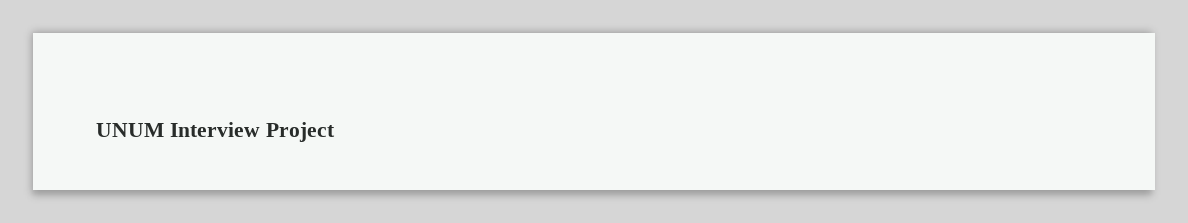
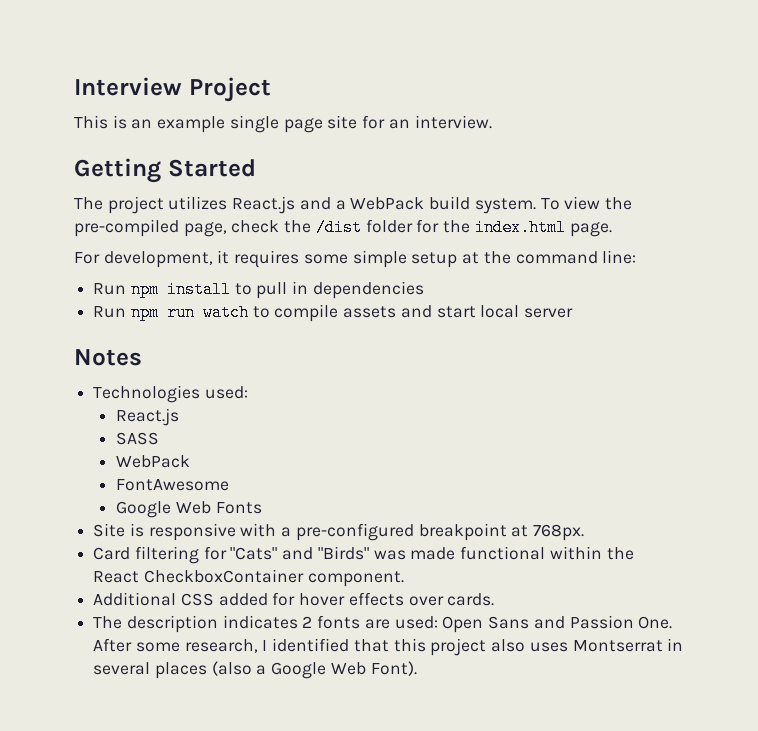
- UNUM Interview Project
+ Interview Project
+ This is an example single page site for an interview.
+ Getting Started
+ The project utilizes React.js and a WebPack build system. To view the pre-compiled page, check the /dist folder for the index.html page.
+ For development, it requires some simple setup at the command line:
+ Run npm install to pull in dependencies
+ Run npm run watch to compile assets and start local server
+ Notes
+ Technologies used:
+ React.js
+ SASS
+ WebPack
+ FontAwesome
+ Google Web Fonts
+ Site is responsive with a pre-configured breakpoint at 768px.
+ Card filtering for "Cats" and "Birds" was made functional within the React CheckboxContainer component.
+ Additional CSS added for hover effects over cards.
+ The description indicates 2 fonts are used: Open Sans and Passion One. After some research, I identified that this project also uses Montserrat in several places (also a Google Web Font).

